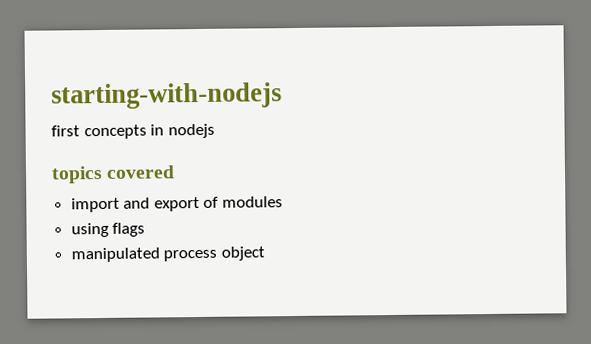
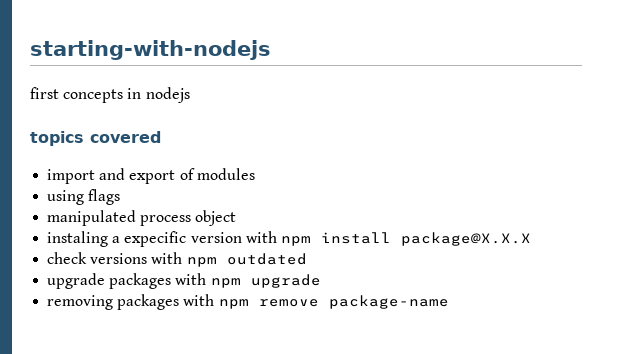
+ instaling a expecific version with npm install package@X.X.X
+ check versions with npm outdated
+ upgrade packages with npm upgrade
+ removing packages with npm remove package-name

